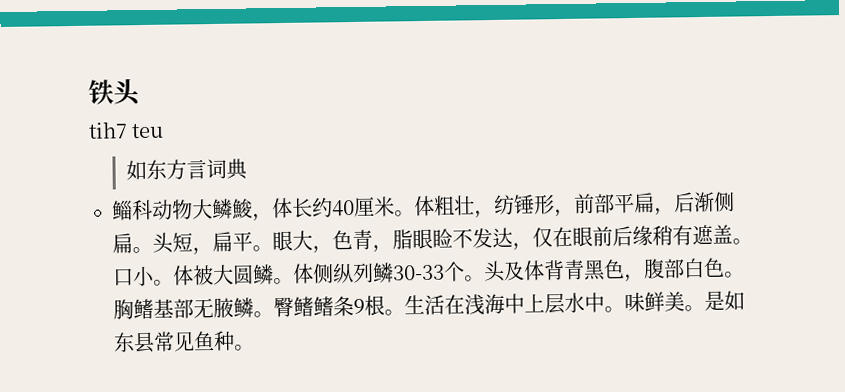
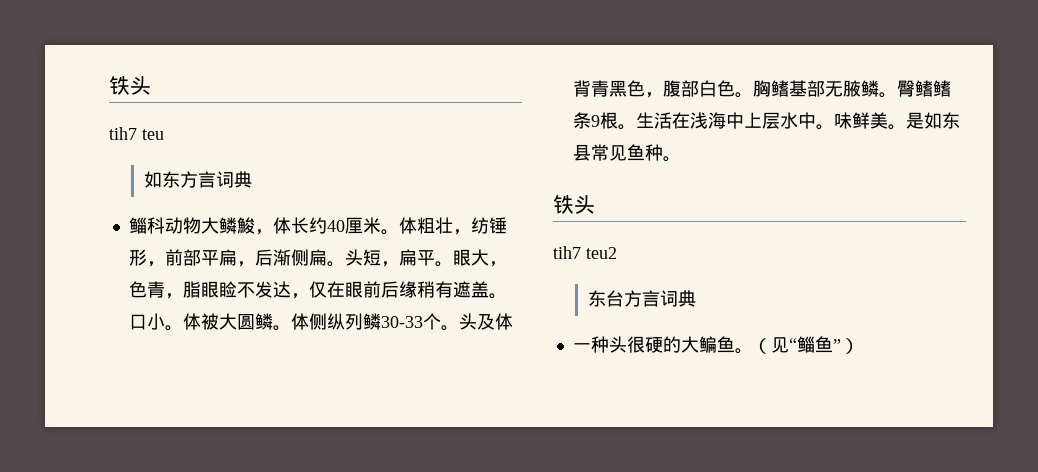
  是如东县常见鱼种。
+ 铁头
+ tih7 teu2
+ 东台方言词典
+ 一种头很硬的大鳊鱼。（见“鲻鱼”）

